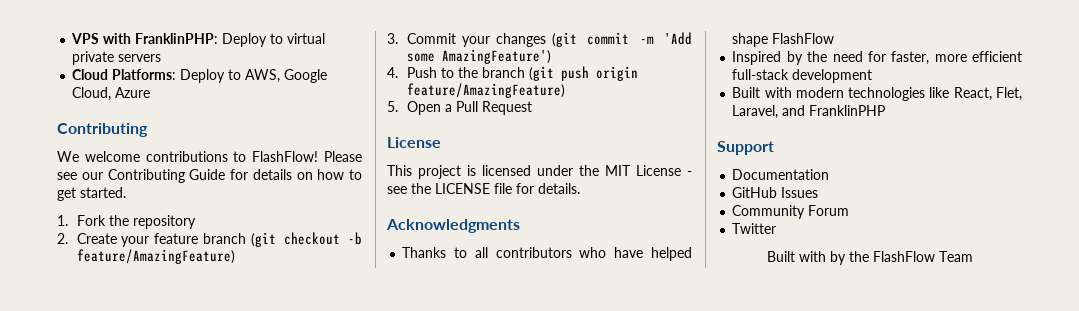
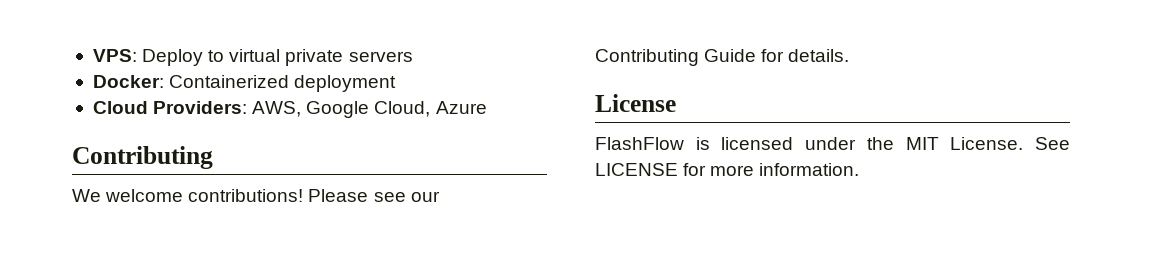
- VPS with FranklinPHP: Deploy to virtual private servers
+ VPS: Deploy to virtual private servers
- Cloud Platforms: Deploy to AWS, Google Cloud, Azure
+ Docker: Containerized deployment
+ Cloud Providers: AWS, Google Cloud, Azure
- We welcome contributions to FlashFlow!
+ We welcome contributions!
- Please see our Contributing Guide for details on how to get started.
- 1. Fork the repository
- 2. Create your feature branch (git checkout -b feature/AmazingFeature)
- 3. Commit your changes (git commit -m 'Add some AmazingFeature')
- 4. Push to the branch (git push origin feature/AmazingFeature)
- 5. Open a Pull Request
+ Please see our Contributing Guide for details.
- This project is licensed under the MIT License - see the LICENSE file for details.
- Acknowledgments
- Thanks to all contributors who have helped shape FlashFlow
- Inspired by the need for faster, more efficient full-stack development
- Built with modern technologies like React, Flet, Laravel, and FranklinPHP
- Support
- Documentation
- GitHub Issues
- Community Forum
- Twitter
- Built with by the FlashFlow Team
+ FlashFlow is licensed under the MIT License. See LICENSE for more information.

